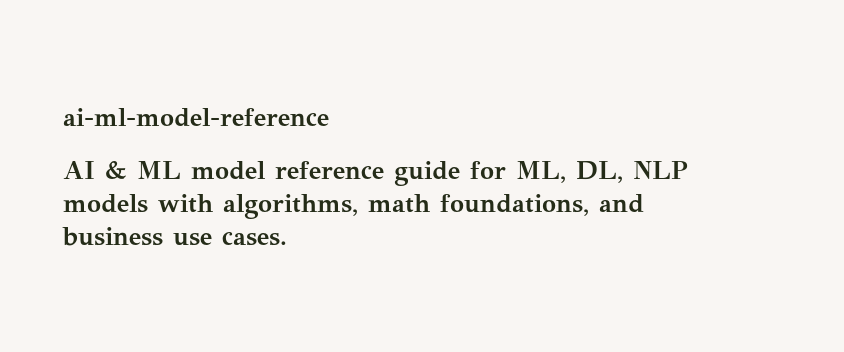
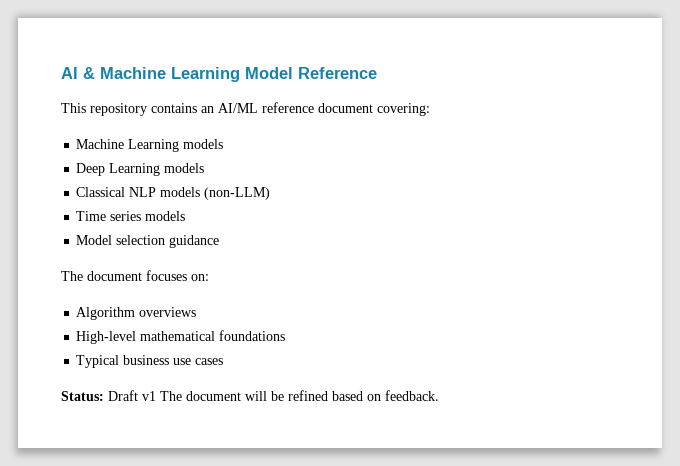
- ai-ml-model-reference
- AI & ML model reference guide for ML, DL, NLP models with algorithms, math foundations, and business use cases.
+ AI & Machine Learning Model Reference
+ This repository contains an AI/ML reference document covering:
+ Machine Learning models
+ Deep Learning models
+ Classical NLP models (non-LLM)
+ Time series models
+ Model selection guidance
+ The document focuses on:
+ Algorithm overviews
+ High-level mathematical foundations
+ Typical business use cases
+ Status: Draft v1 The document will be refined based on feedback.

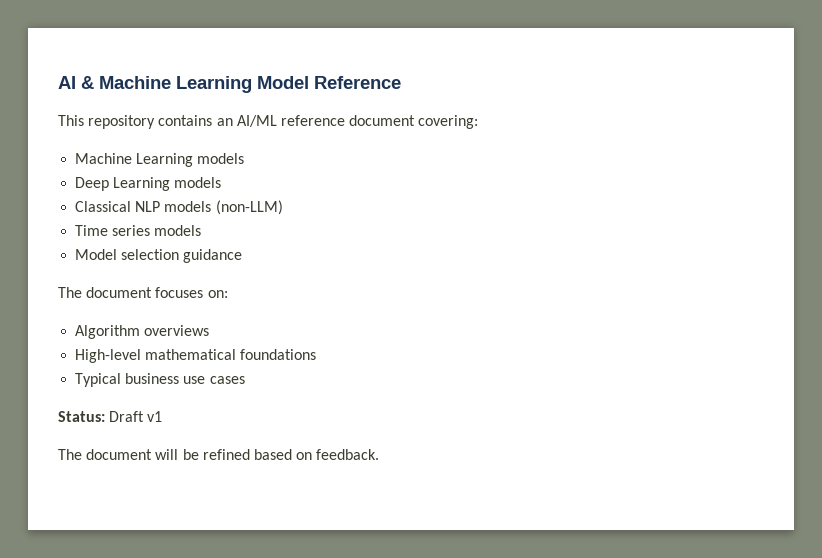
- Status: Draft v1 The document will be refined based on feedback.
+ Status: Draft v1
+ The document will be refined based on feedback.

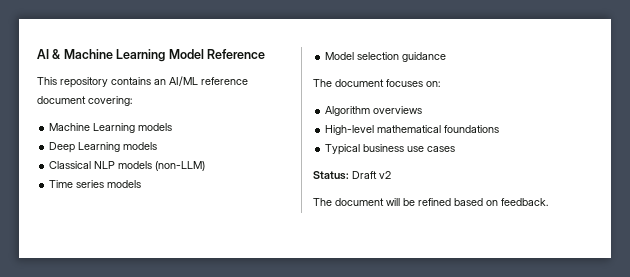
- Status: Draft v1
+ Status: Draft v2

